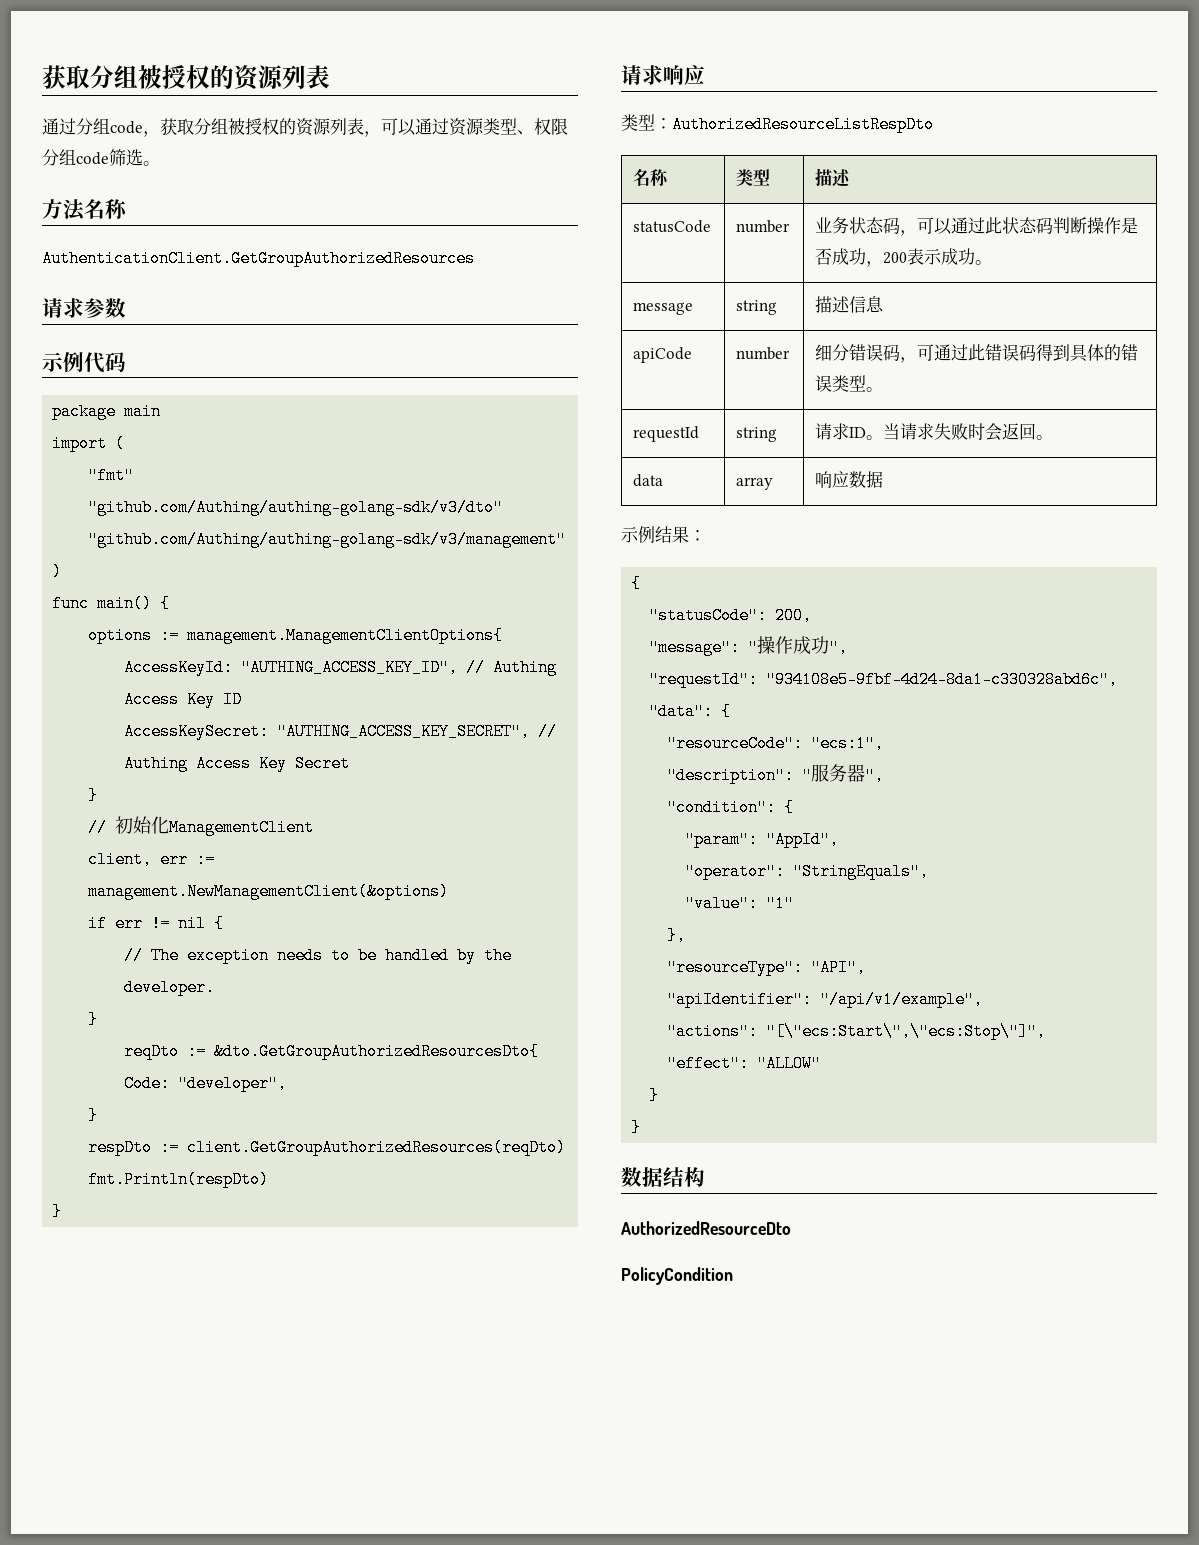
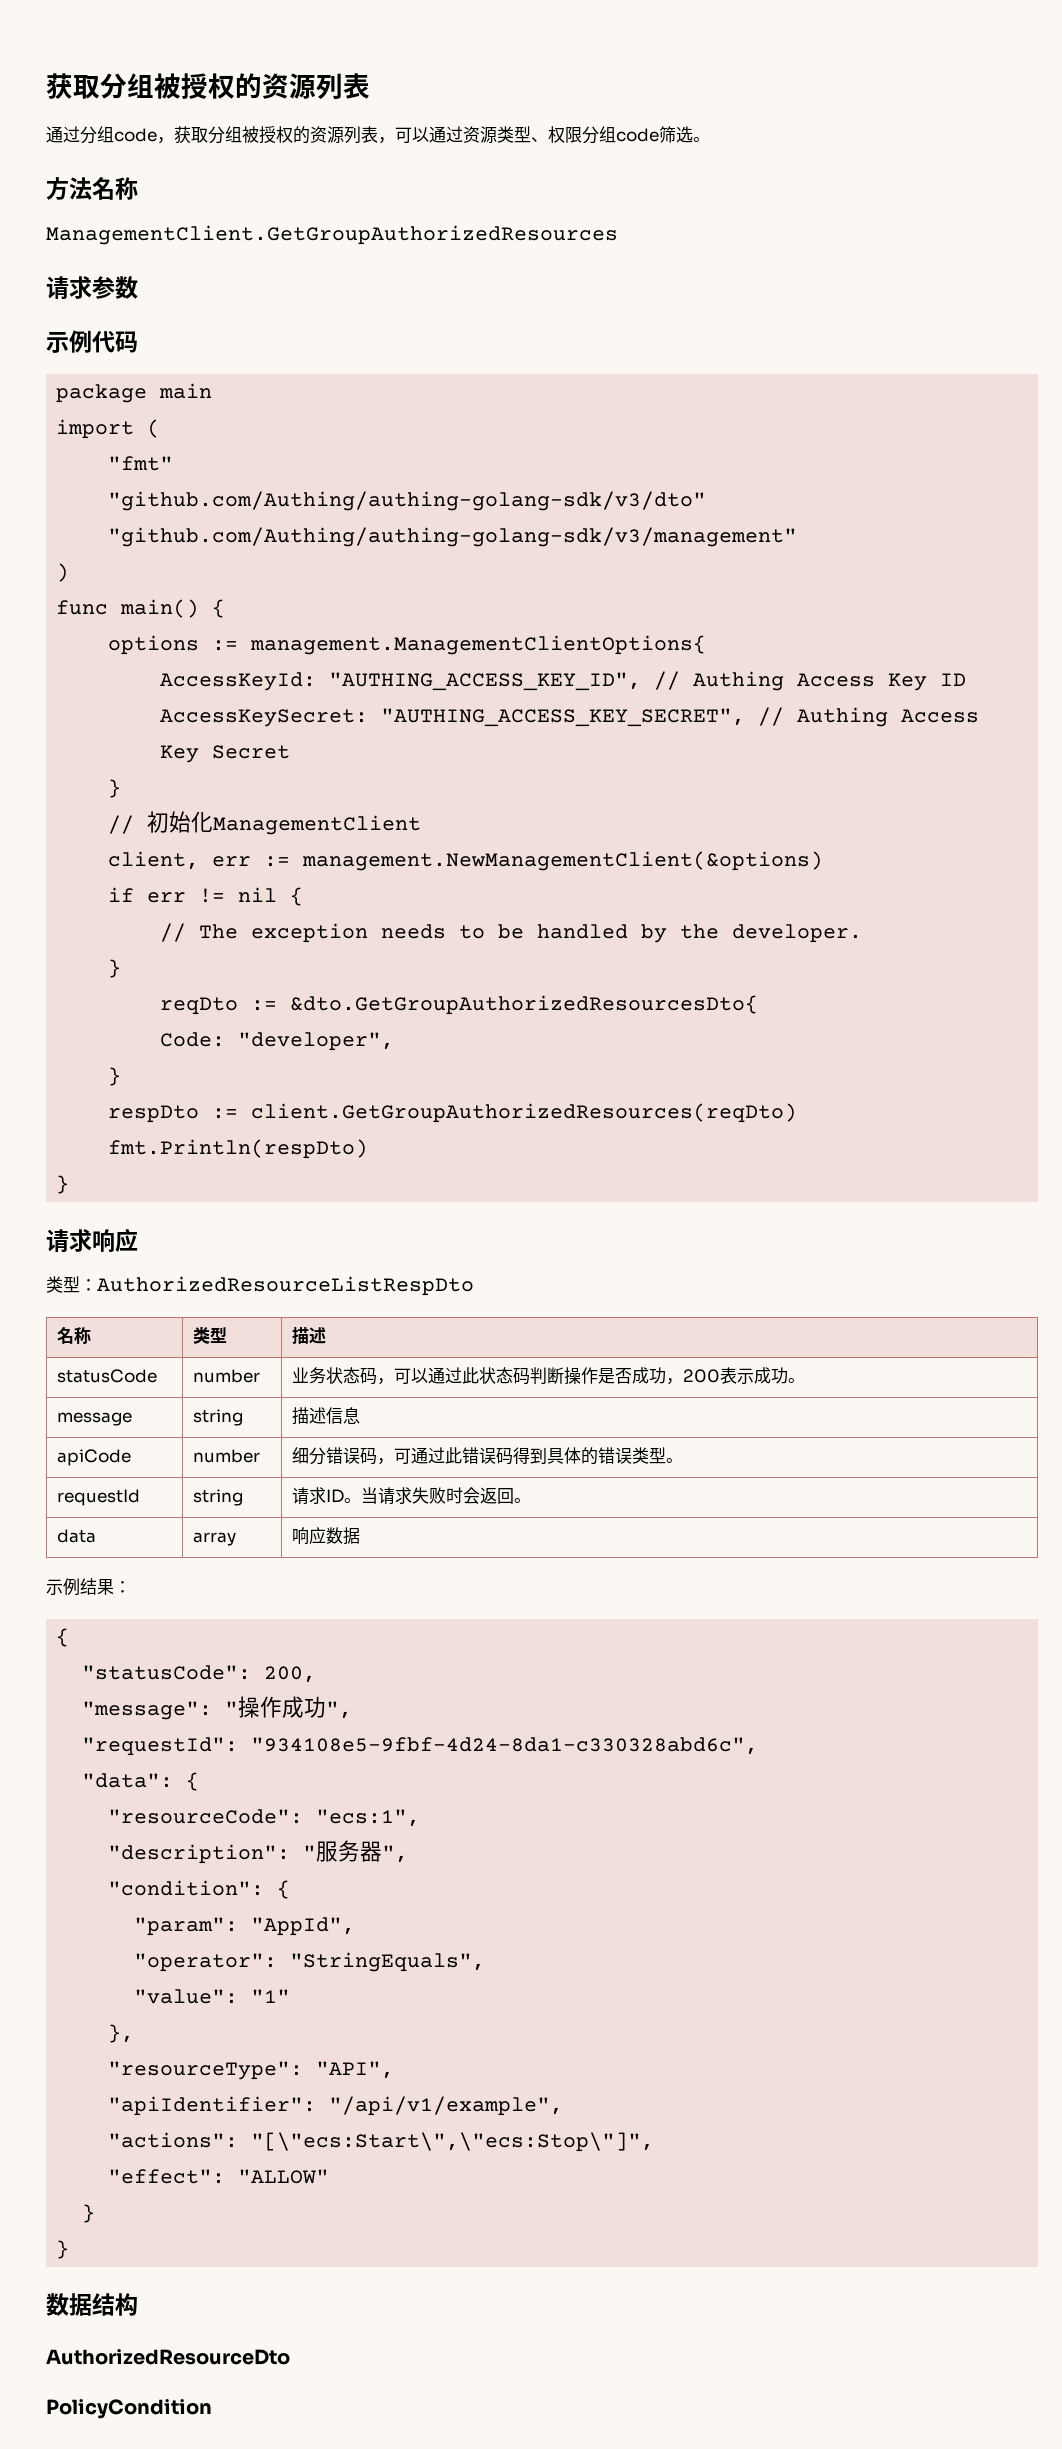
- AuthenticationClient.GetGroupAuthorizedResources
+ ManagementClient.GetGroupAuthorizedResources

